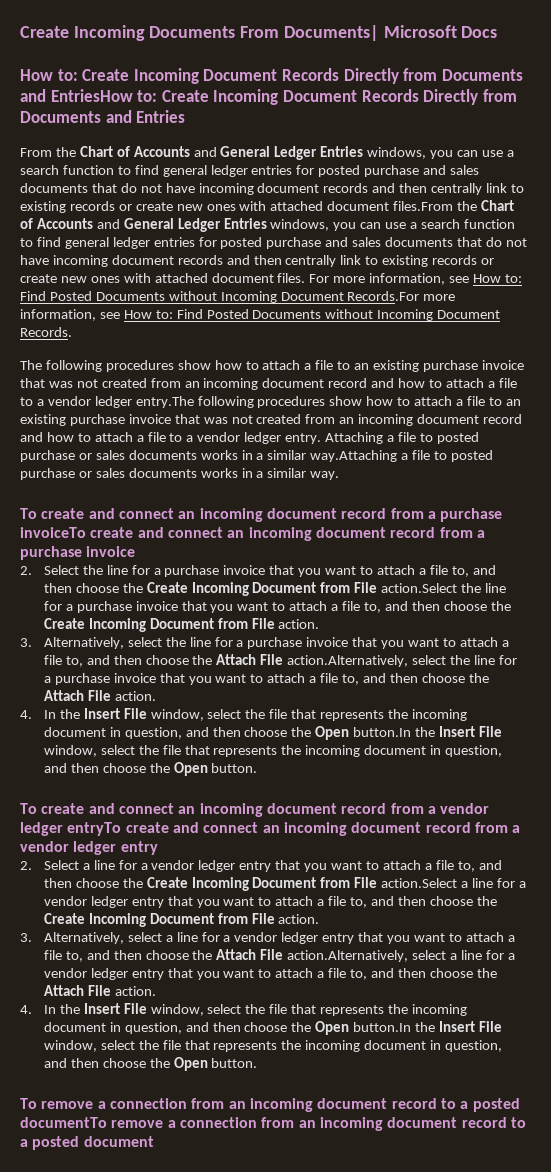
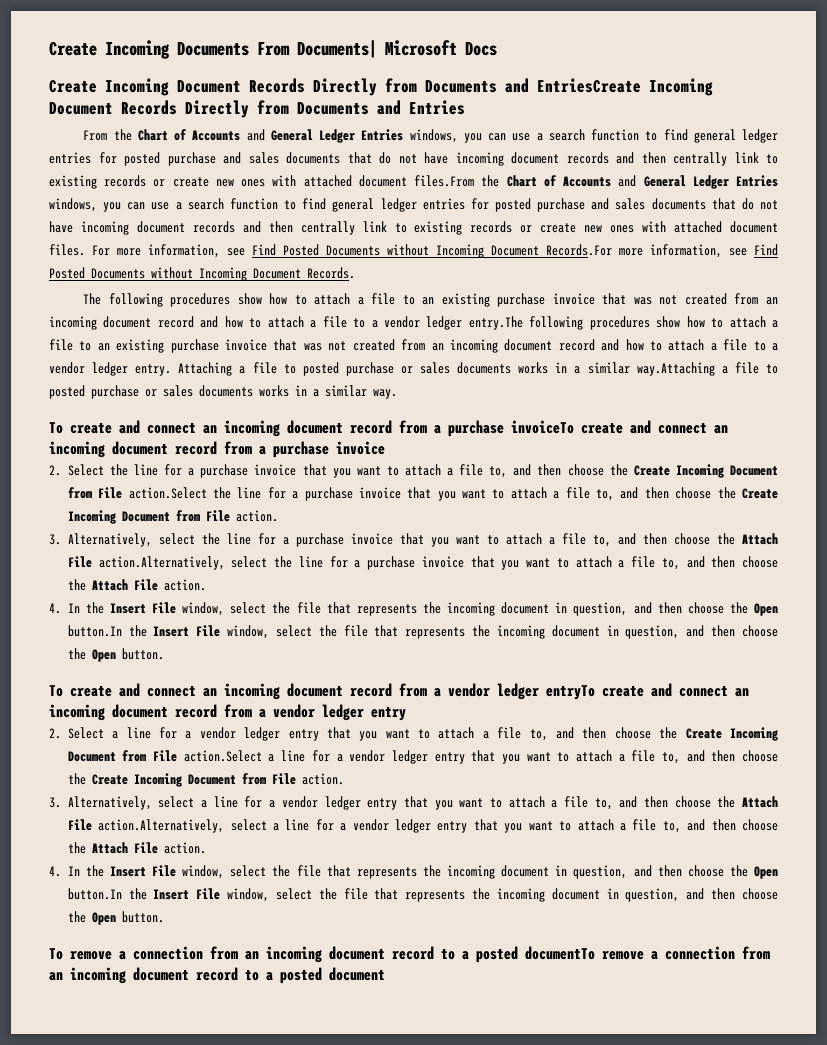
- How to: Create Incoming Document Records Directly from Documents and EntriesHow to: Create Incoming Document Records Directly from Documents and Entries
+ Create Incoming Document Records Directly from Documents and EntriesCreate Incoming Document Records Directly from Documents and Entries
- For more information, see How to: Find Posted Documents without Incoming Document Records.For more information, see How to: Find Posted Documents without Incoming Document Records.
+ For more information, see Find Posted Documents without Incoming Document Records.For more information, see Find Posted Documents without Incoming Document Records.

